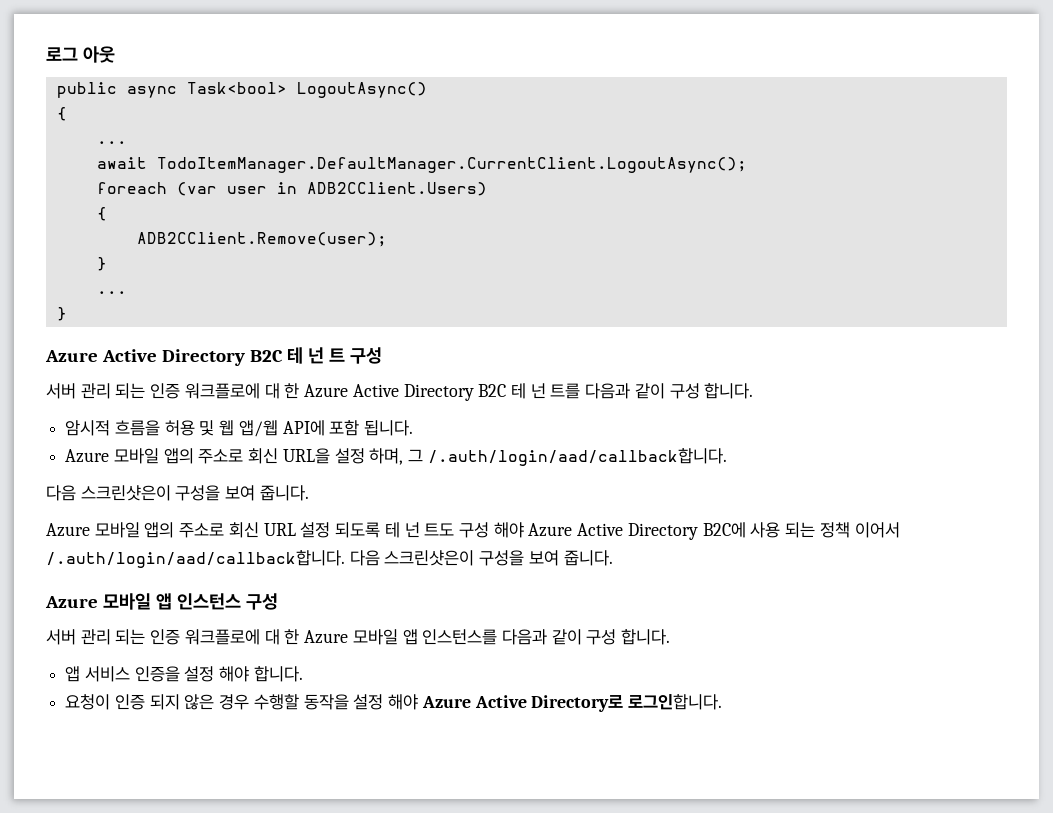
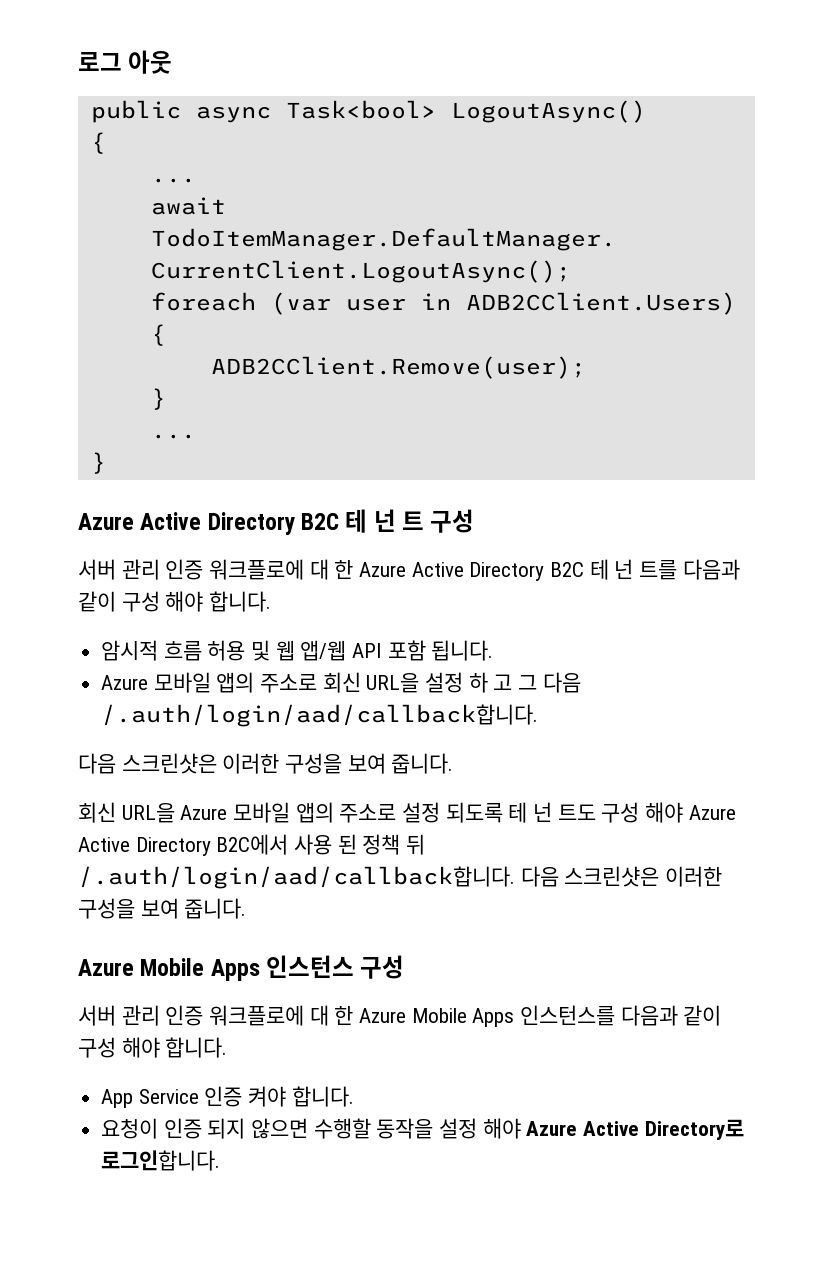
- 서버 관리 되는 인증 워크플로에 대 한 Azure Active Directory B2C 테 넌 트를 다음과 같이 구성 합니다.
+ 서버 관리 인증 워크플로에 대 한 Azure Active Directory B2C 테 넌 트를 다음과 같이 구성 해야 합니다.
- 암시적 흐름을 허용 및 웹 앱/웹 API에 포함 됩니다.
+ 암시적 흐름 허용 및 웹 앱/웹 API 포함 됩니다.
- Azure 모바일 앱의 주소로 회신 URL을 설정 하며, 그 /.auth/login/aad/callback합니다.
- 다음 스크린샷은이 구성을 보여 줍니다.
- Azure 모바일 앱의 주소로 회신 URL 설정 되도록 테 넌 트도 구성 해야 Azure Active Directory B2C에 사용 되는 정책 이어서 /.auth/login/aad/callback합니다. 다음 스크린샷은이 구성을 보여 줍니다.
- Azure 모바일 앱 인스턴스 구성
+ Azure 모바일 앱의 주소로 회신 URL을 설정 하 고 그 다음 /.auth/login/aad/callback합니다.
+ 다음 스크린샷은 이러한 구성을 보여 줍니다.
+ 회신 URL을 Azure 모바일 앱의 주소로 설정 되도록 테 넌 트도 구성 해야 Azure Active Directory B2C에서 사용 된 정책 뒤 /.auth/login/aad/callback합니다. 다음 스크린샷은 이러한 구성을 보여 줍니다.
+ Azure Mobile Apps 인스턴스 구성
- 서버 관리 되는 인증 워크플로에 대 한 Azure 모바일 앱 인스턴스를 다음과 같이 구성 합니다.
- 앱 서비스 인증을 설정 해야 합니다.
+ 서버 관리 인증 워크플로에 대 한 Azure Mobile Apps 인스턴스를 다음과 같이 구성 해야 합니다.
+ App Service 인증 켜야 합니다.
- 요청이 인증 되지 않은 경우 수행할 동작을 설정 해야 Azure Active Directory로 로그인합니다.
+ 요청이 인증 되지 않으면 수행할 동작을 설정 해야 Azure Active Directory로 로그인합니다.

